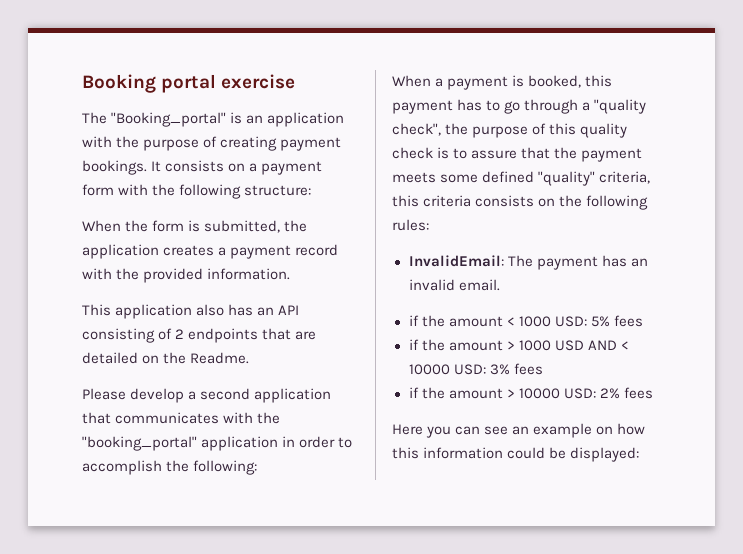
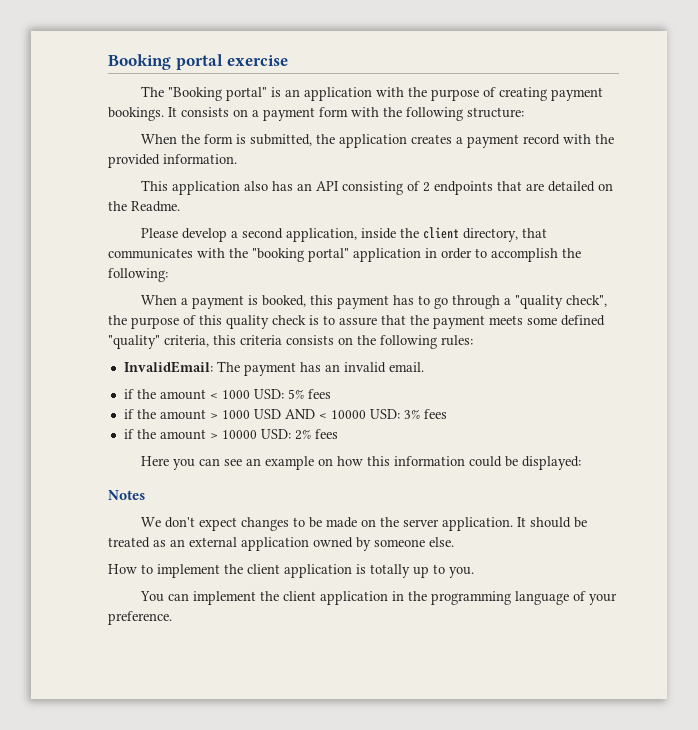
- The "Booking_portal" is an application with the purpose of creating payment bookings.
+ The "Booking portal" is an application with the purpose of creating payment bookings.
- Please develop a second application that communicates with the "booking_portal" application in order to accomplish the following:
+ Please develop a second application, inside the client directory, that communicates with the "booking portal" application in order to accomplish the following:
+ Notes
+ We don't expect changes to be made on the server application. It should be treated as an external application owned by someone else.
+ How to implement the client application is totally up to you.
+ You can implement the client application in the programming language of your preference.

